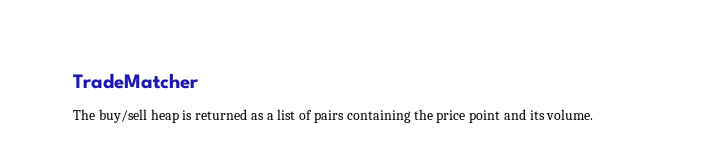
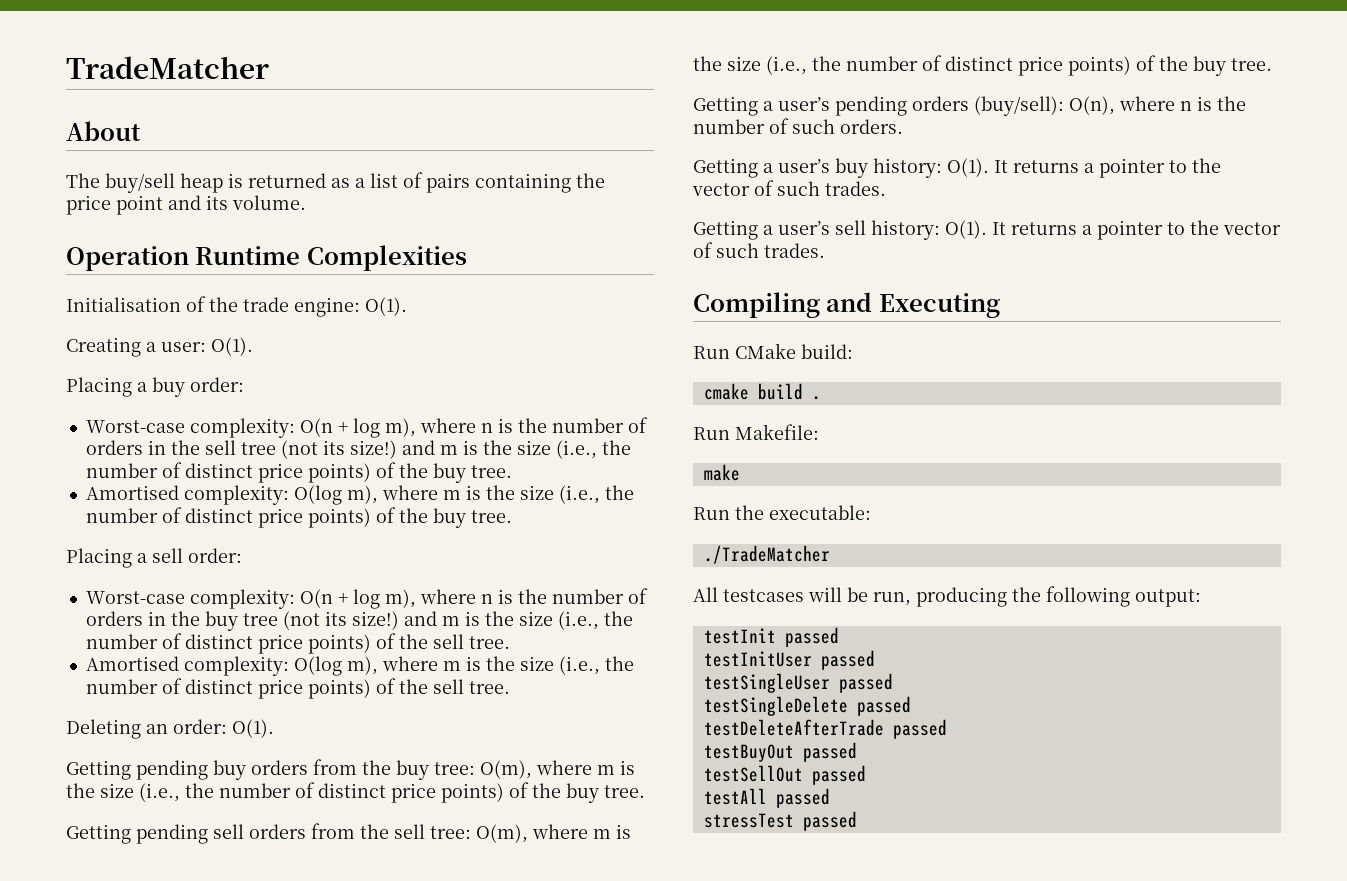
+ About
+ Operation Runtime Complexities
+ Initialisation of the trade engine: O(1).
+ Creating a user: O(1).
+ Placing a buy order:
+ Worst-case complexity: O(n + log m), where n is the number of orders in the sell tree (not its size!) and m is the size (i.e., the number of distinct price points) of the buy tree.
+ Amortised complexity: O(log m), where m is the size (i.e., the number of distinct price points) of the buy tree.
+ Placing a sell order:
+ Worst-case complexity: O(n + log m), where n is the number of orders in the buy tree (not its size!) and m is the size (i.e., the number of distinct price points) of the sell tree.
+ Amortised complexity: O(log m), where m is the size (i.e., the number of distinct price points) of the sell tree.
+ Deleting an order: O(1).
+ Getting pending buy orders from the buy tree: O(m), where m is the size (i.e., the number of distinct price points) of the buy tree.
+ Getting pending sell orders from the sell tree: O(m), where m is the size (i.e., the number of distinct price points) of the buy tree.
+ Getting a user’s pending orders (buy/sell): O(n), where n is the number of such orders.
+ Getting a user’s buy history: O(1). It returns a pointer to the vector of such trades.
+ Getting a user’s sell history: O(1). It returns a pointer to the vector of such trades.
+ Compiling and Executing
+ Run CMake build:
+ cmake build .
+ Run Makefile:
+ make
+ Run the executable:
+ ./TradeMatcher
+ All testcases will be run, producing the following output:
+ testInit passed
+ testInitUser passed
+ testSingleUser passed
+ testSingleDelete passed
+ testDeleteAfterTrade passed
+ testBuyOut passed
+ testSellOut passed
+ testAll passed
+ stressTest passed

